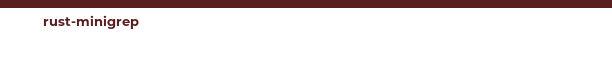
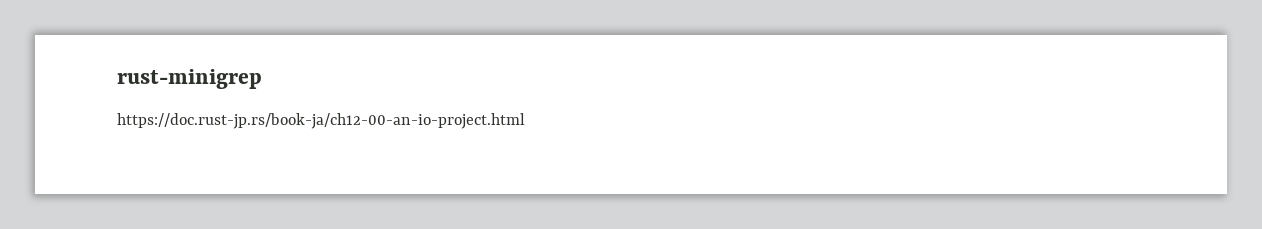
+ https://doc.rust-jp.rs/book-ja/ch12-00-an-io-project.html

